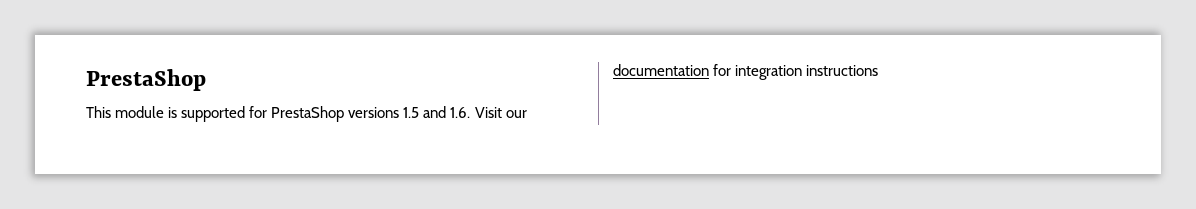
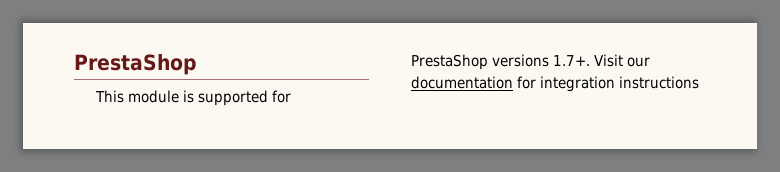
- This module is supported for PrestaShop versions 1.5 and 1.6. Visit our documentation for integration instructions
+ This module is supported for PrestaShop versions 1.7+. Visit our documentation for integration instructions

